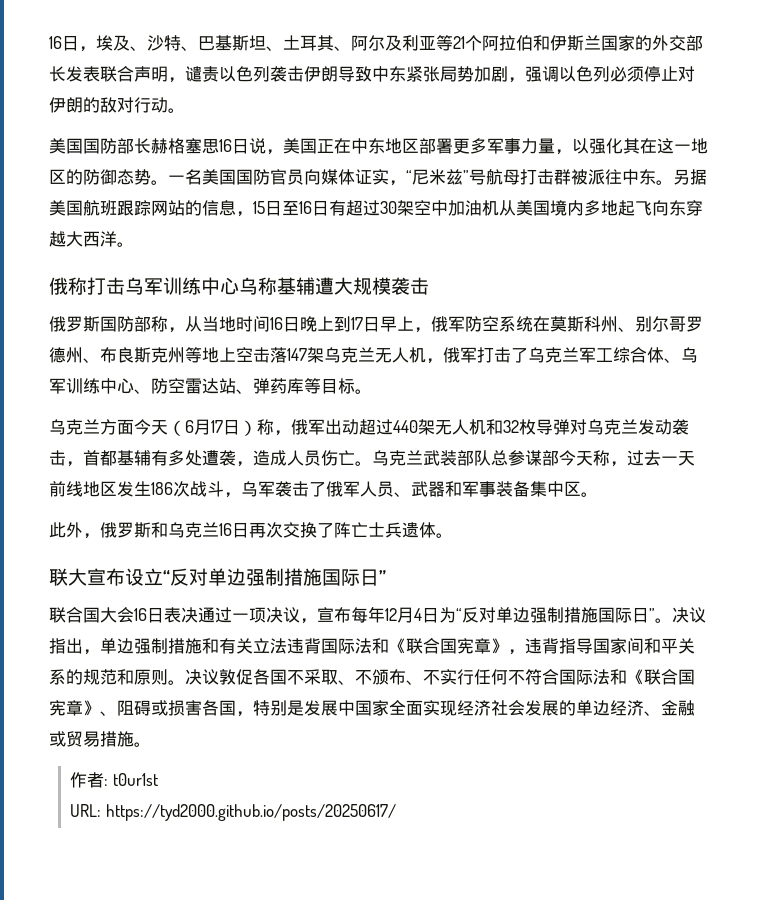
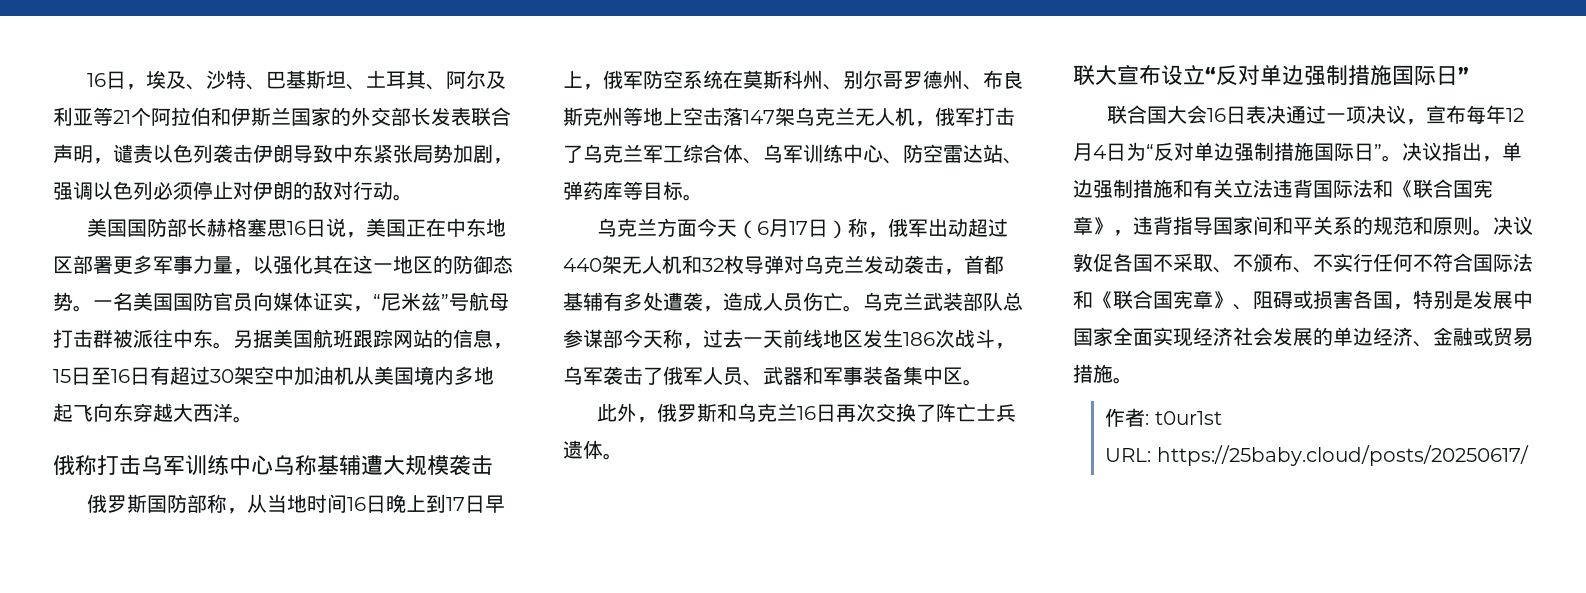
- URL: https://tyd2000.github.io/posts/20250617/
+ URL: https://25baby.cloud/posts/20250617/

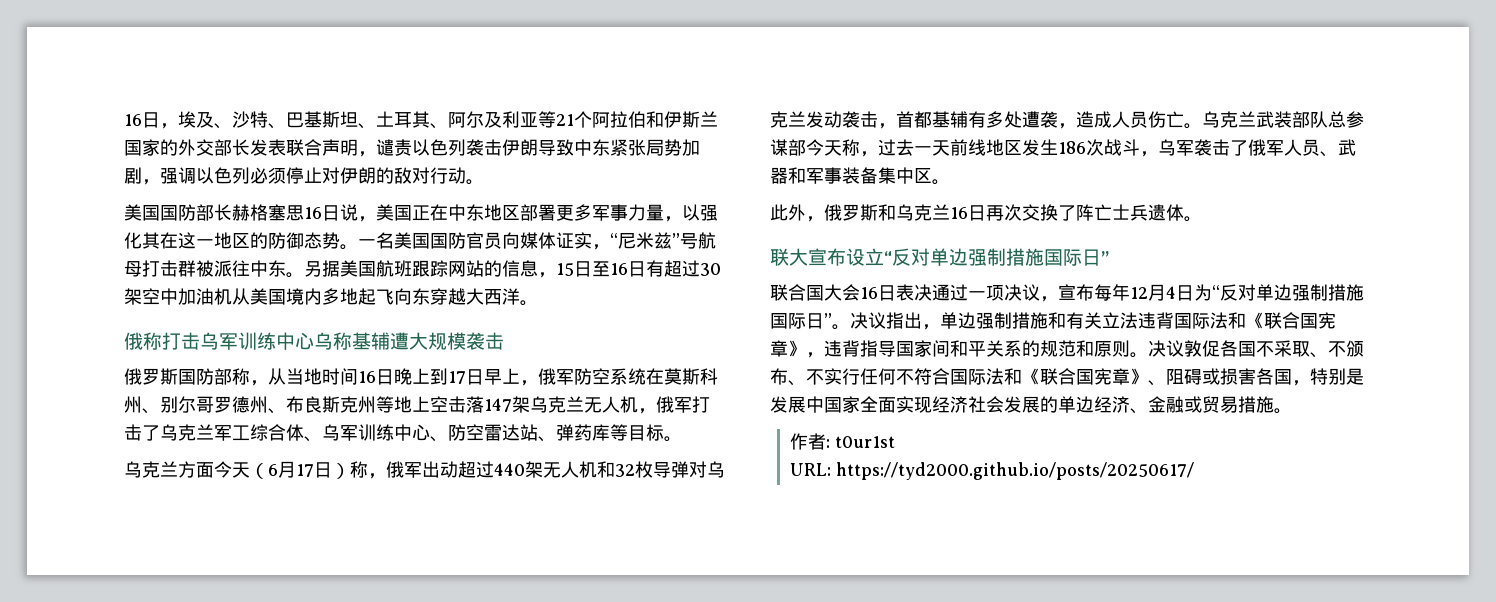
- URL: https://25baby.cloud/posts/20250617/
+ URL: https://tyd2000.github.io/posts/20250617/

